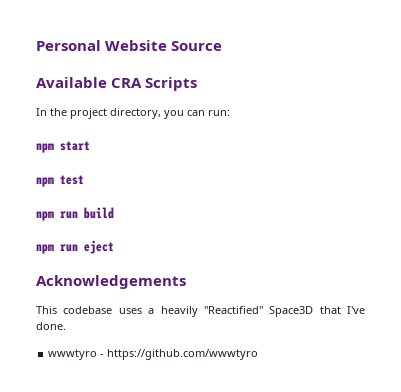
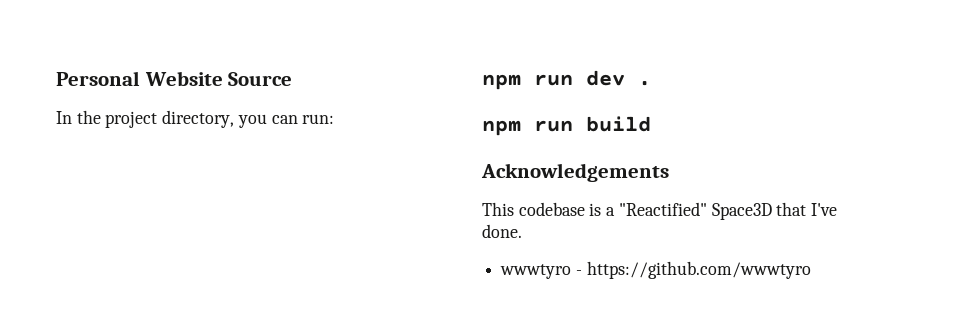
- Available CRA Scripts
- npm start
- npm test
+ npm run dev .
- npm run eject
- This codebase uses a heavily "Reactified" Space3D that I've done.
+ This codebase is a "Reactified" Space3D that I've done.

